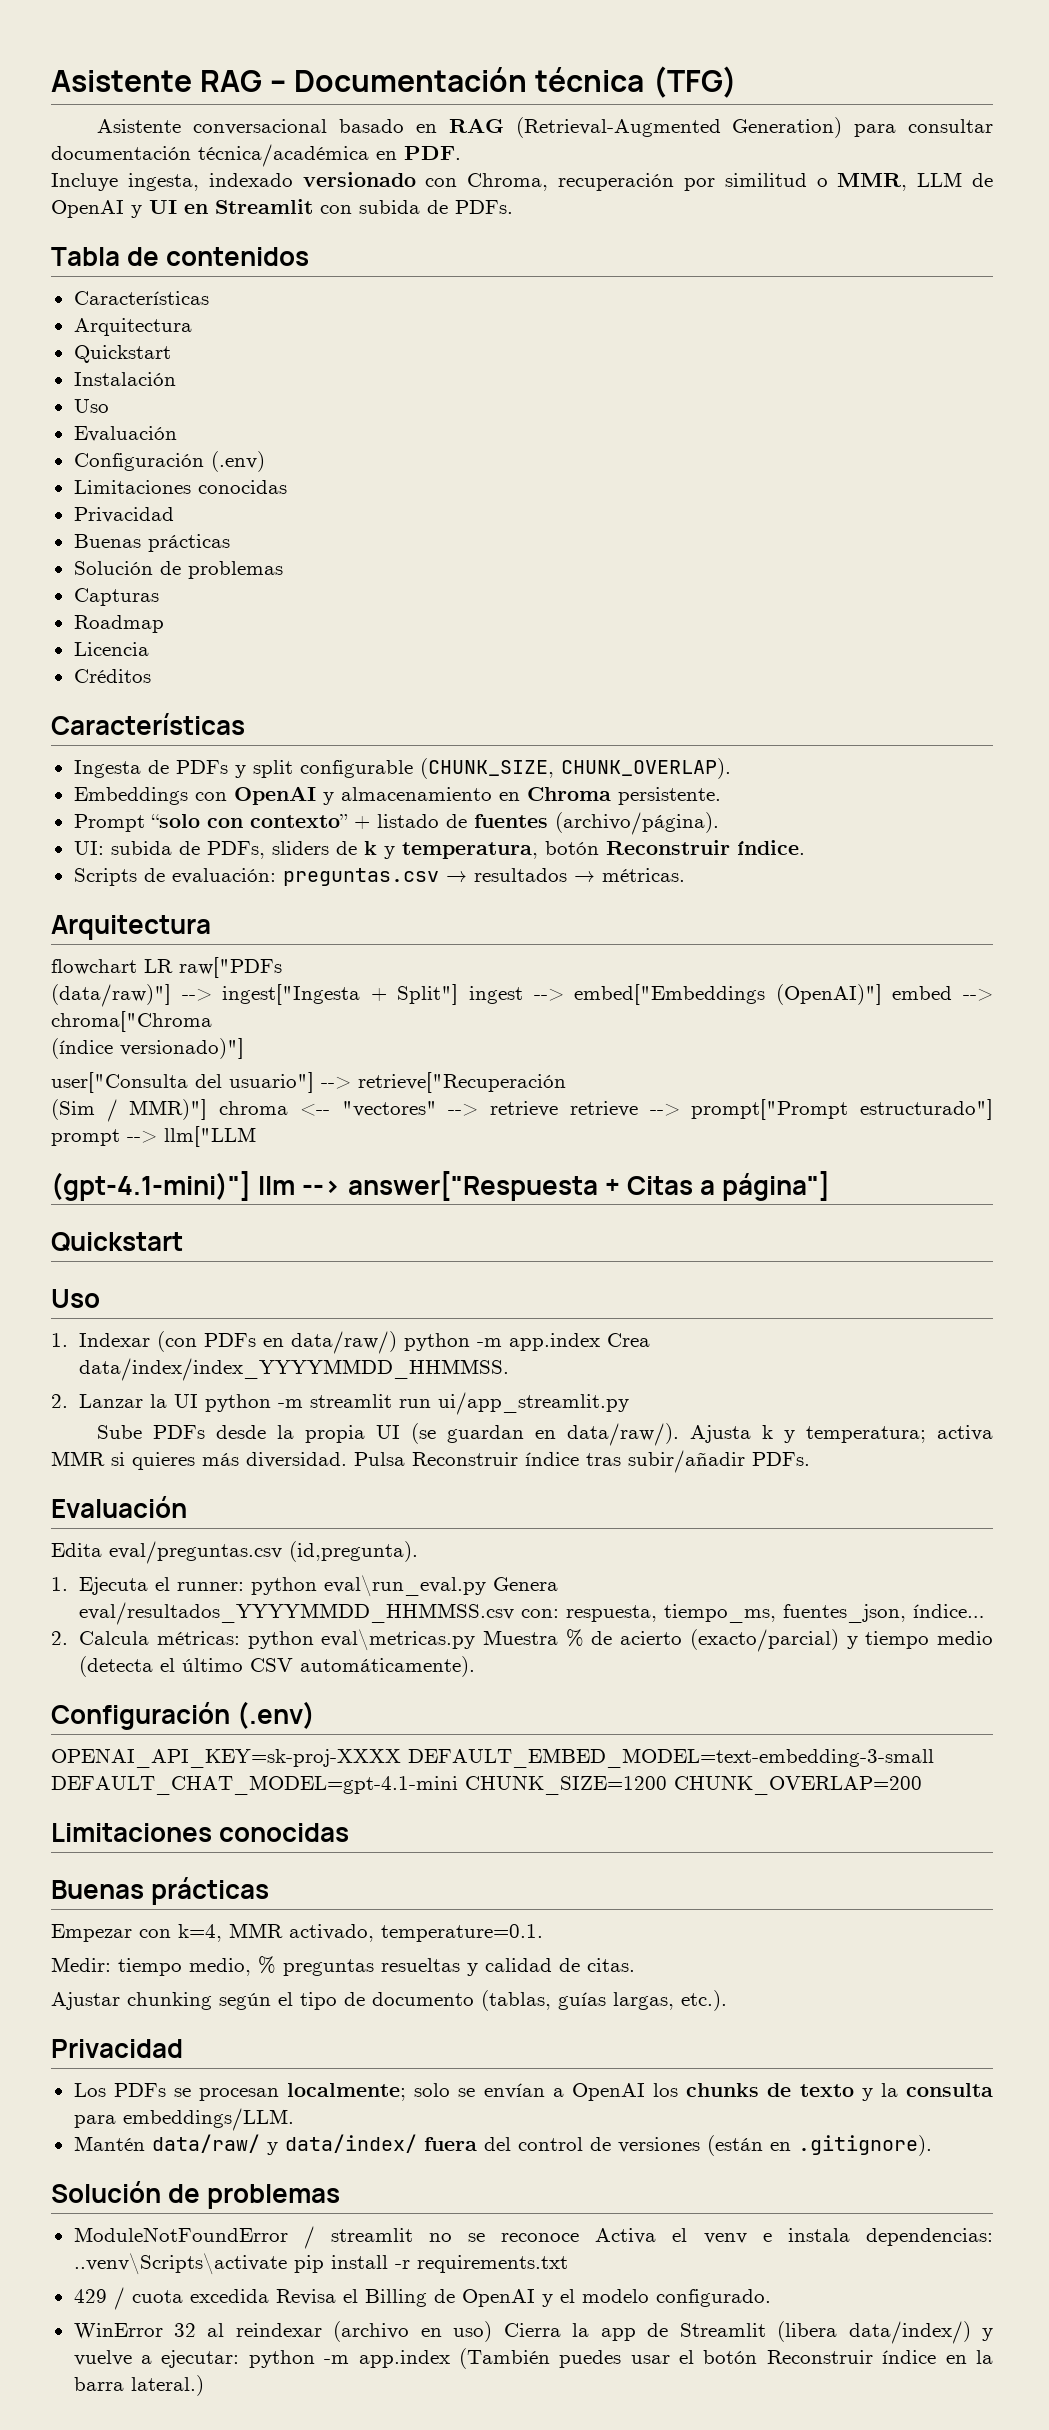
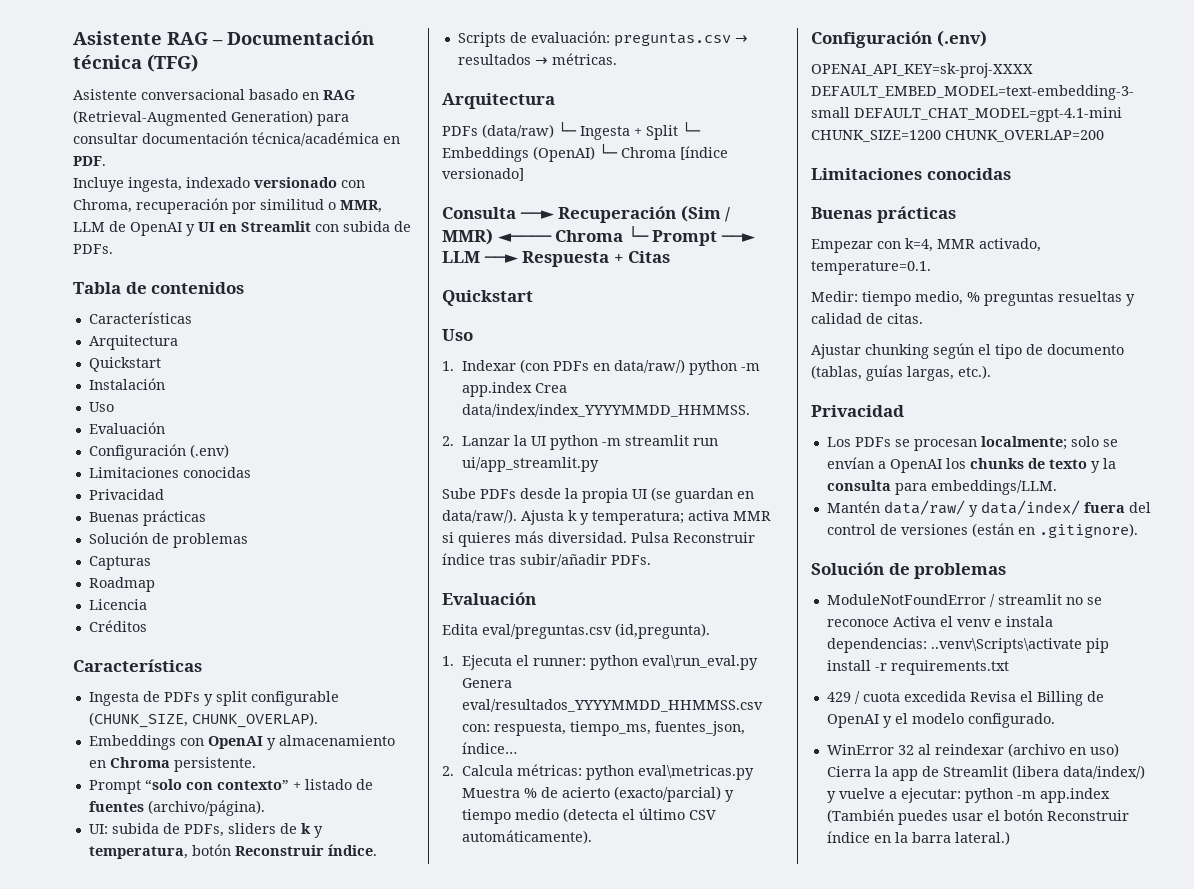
- flowchart LR raw["PDFs
- (data/raw)"] --> ingest["Ingesta + Split"] ingest --> embed["Embeddings (OpenAI)"] embed --> chroma["Chroma
- (índice versionado)"]
- user["Consulta del usuario"] --> retrieve["Recuperación
- (Sim / MMR)"] chroma <-- "vectores" --> retrieve retrieve --> prompt["Prompt estructurado"] prompt --> llm["LLM
- (gpt-4.1-mini)"] llm --> answer["Respuesta + Citas a página"]
+ PDFs (data/raw) └─ Ingesta + Split └─ Embeddings (OpenAI) └─ Chroma [índice versionado]
+ Consulta ──► Recuperación (Sim / MMR) ◄──── Chroma └─ Prompt ──► LLM ──► Respuesta + Citas

